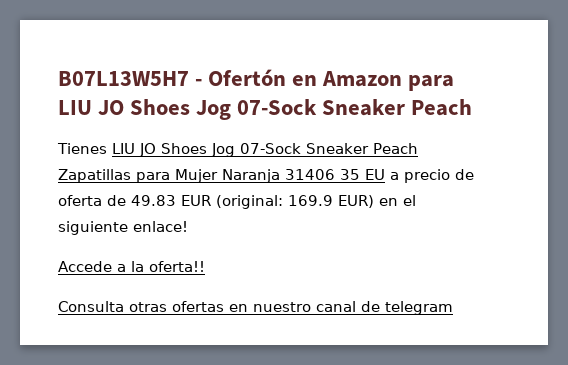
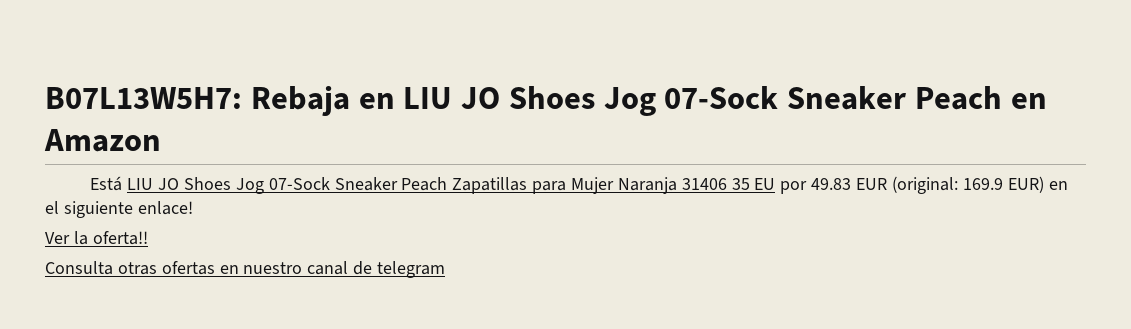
- B07L13W5H7 - Ofertón en Amazon para LIU JO Shoes Jog 07-Sock Sneaker Peach
- Tienes LIU JO Shoes Jog 07-Sock Sneaker Peach Zapatillas para Mujer Naranja 31406 35 EU a precio de oferta de 49.83 EUR (original: 169.9 EUR) en el siguiente enlace!
+ B07L13W5H7: Rebaja en LIU JO Shoes Jog 07-Sock Sneaker Peach en Amazon
+ Está LIU JO Shoes Jog 07-Sock Sneaker Peach Zapatillas para Mujer Naranja 31406 35 EU por 49.83 EUR (original: 169.9 EUR) en el siguiente enlace!
- Accede a la oferta!!
+ Ver la oferta!!

